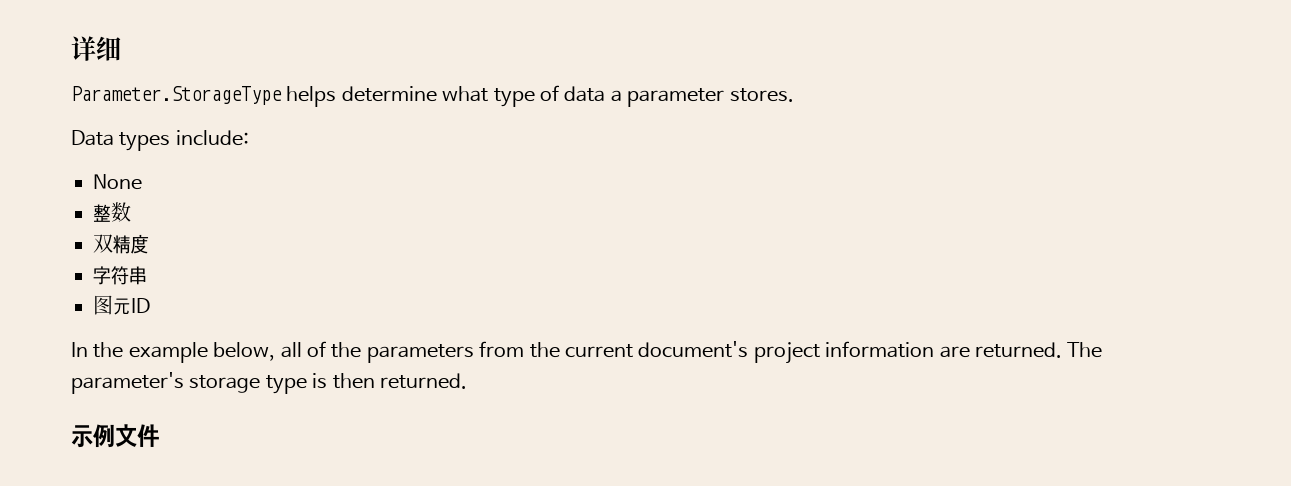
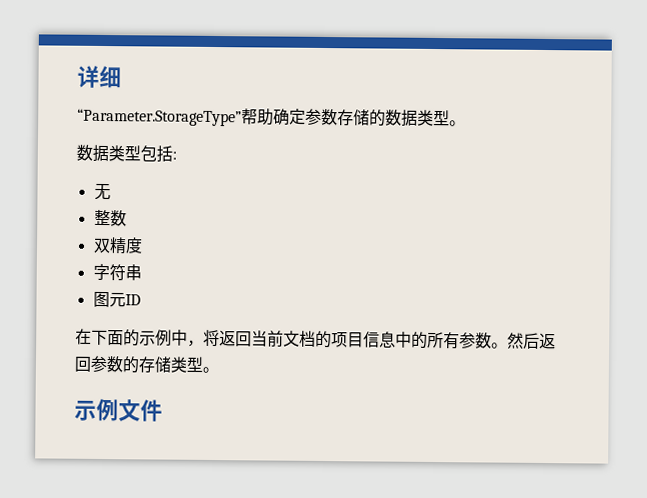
- Parameter.StorageType helps determine what type of data a parameter stores.
- Data types include:
- None
+ “Parameter.StorageType”帮助确定参数存储的数据类型。
+ 数据类型包括:
+ 无
- In the example below, all of the parameters from the current document's project information are returned. The parameter's storage type is then returned.
+ 在下面的示例中，将返回当前文档的项目信息中的所有参数。然后返回参数的存储类型。

